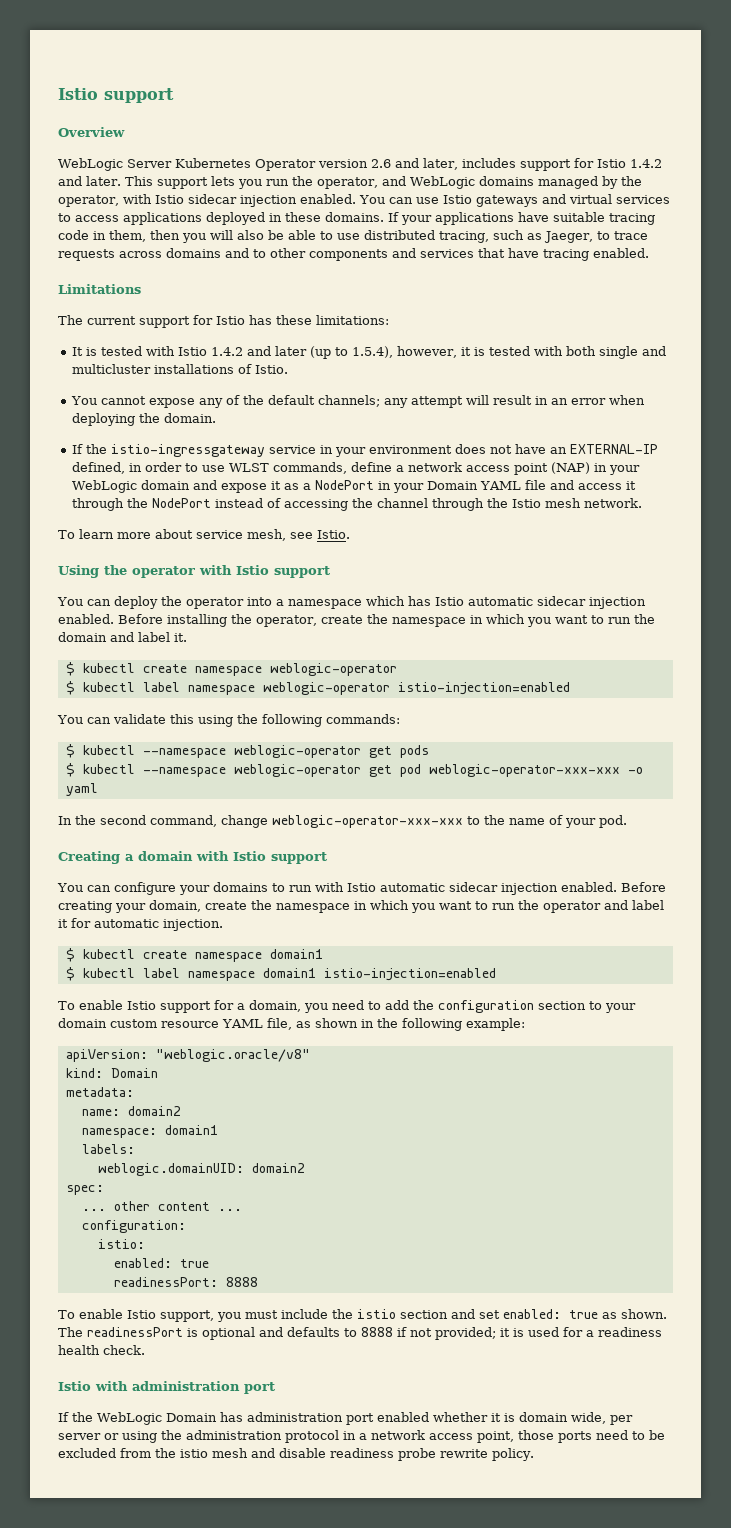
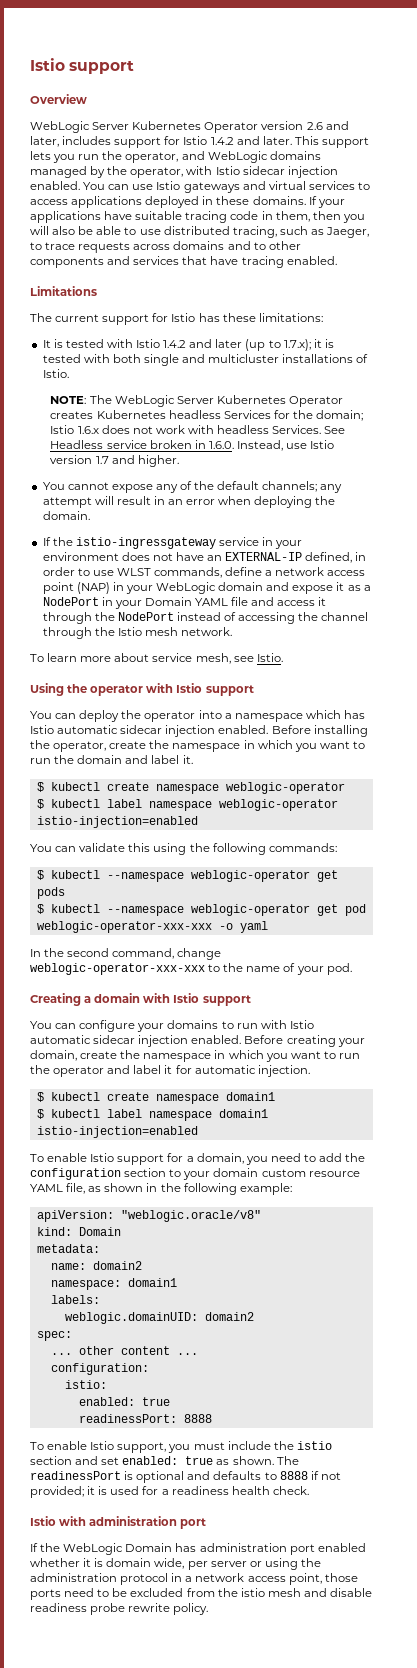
- It is tested with Istio 1.4.2 and later (up to 1.5.4), however, it is tested with both single and multicluster installations of Istio.
+ It is tested with Istio 1.4.2 and later (up to 1.7.x); it is tested with both single and multicluster installations of Istio.
+ NOTE: The WebLogic Server Kubernetes Operator creates Kubernetes headless Services for the domain; Istio 1.6.x does not work with headless Services. See Headless service broken in 1.6.0. Instead, use Istio version 1.7 and higher.

